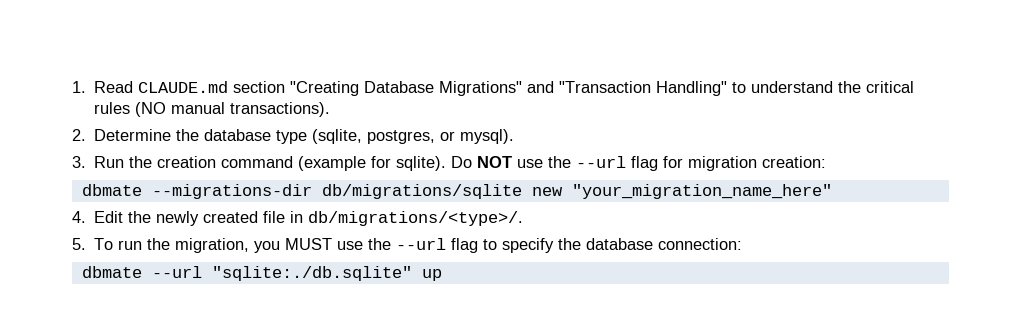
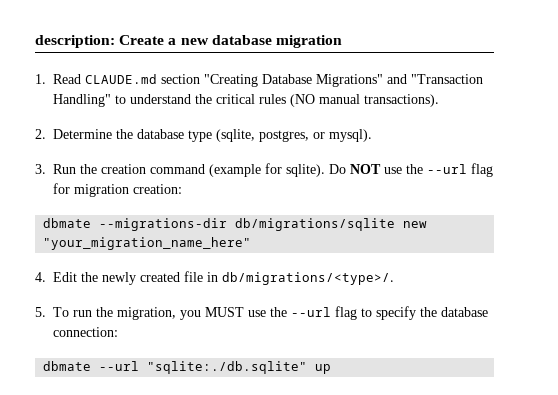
+ description: Create a new database migration

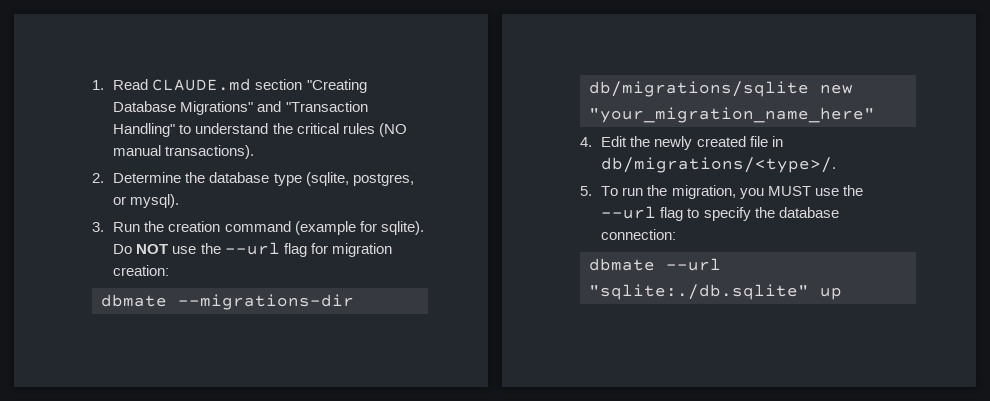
- description: Create a new database migration

